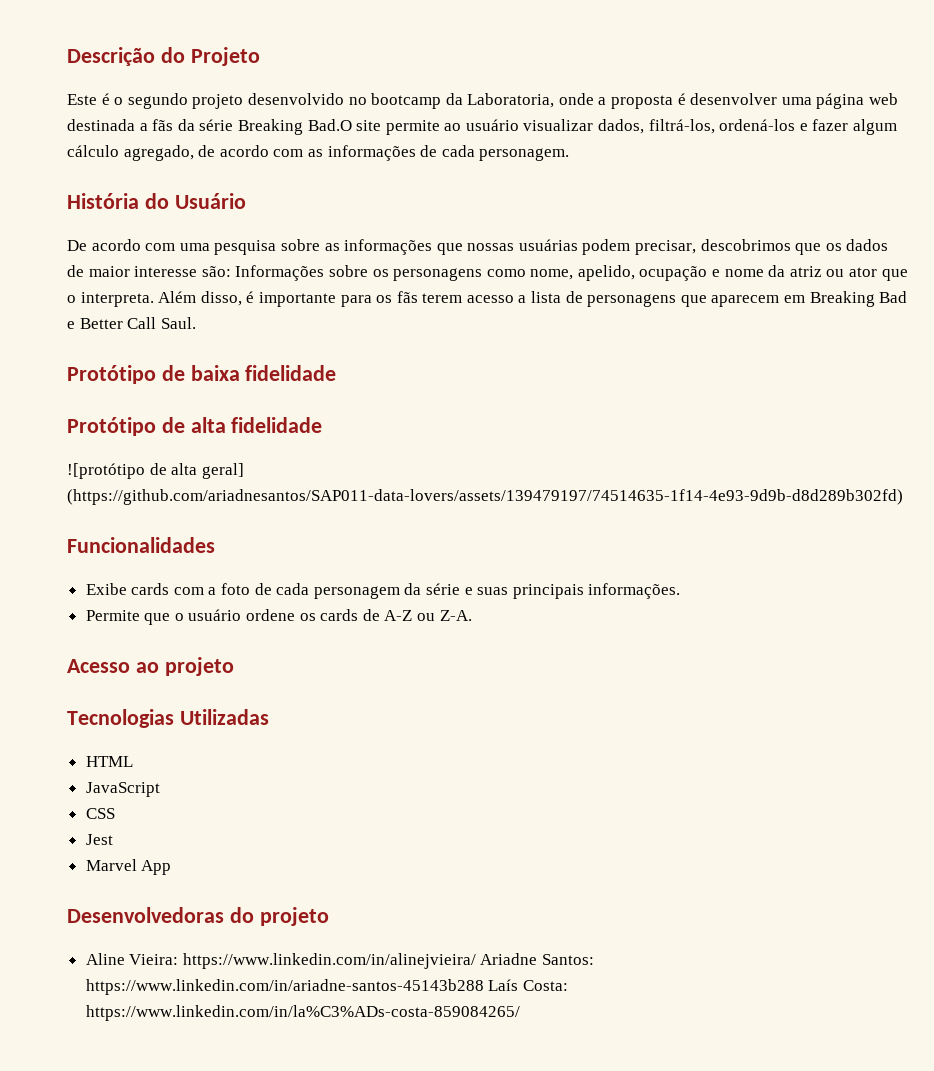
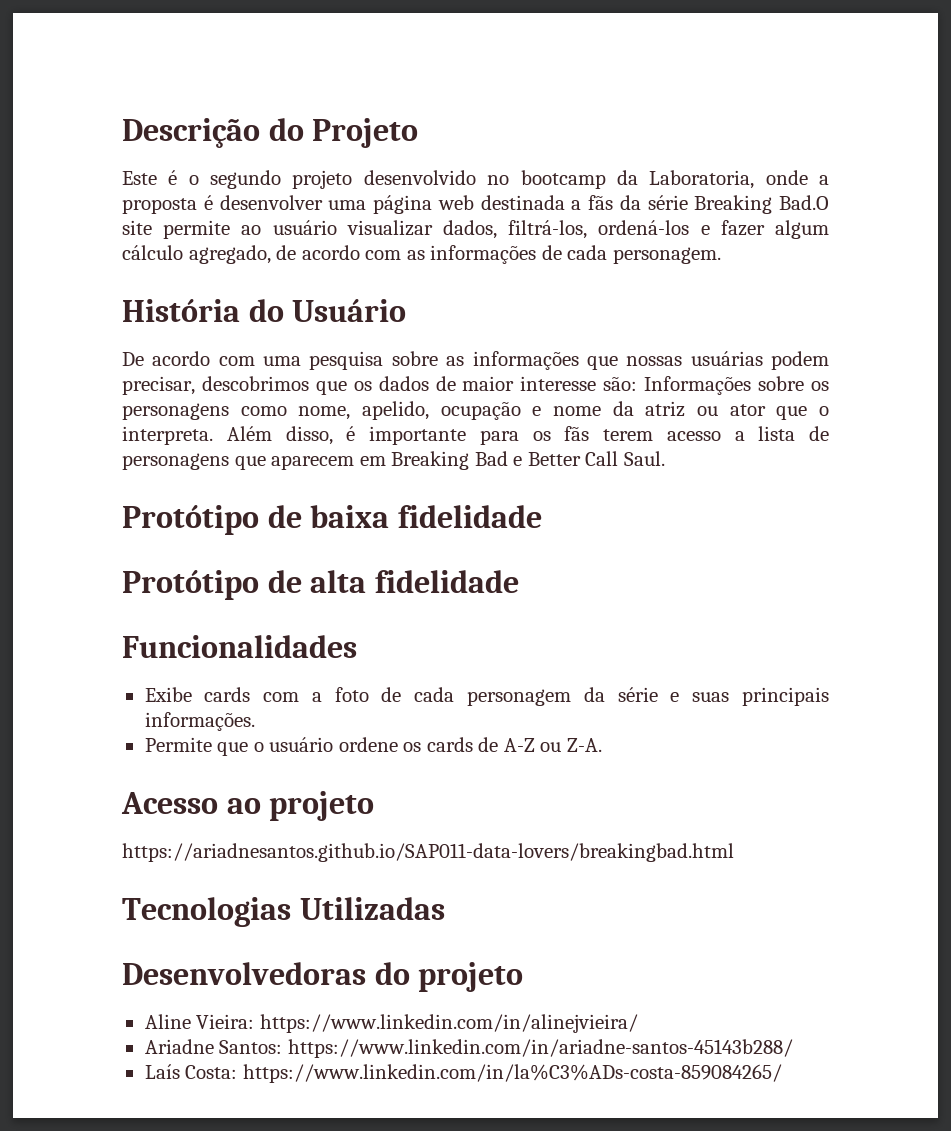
- ![protótipo de alta geral] (https://github.com/ariadnesantos/SAP011-data-lovers/assets/139479197/74514635-1f14-4e93-9d9b-d8d289b302fd)
+ https://ariadnesantos.github.io/SAP011-data-lovers/breakingbad.html
- HTML
- JavaScript
- CSS
- Jest
- Marvel App
- Aline Vieira: https://www.linkedin.com/in/alinejvieira/ Ariadne Santos: https://www.linkedin.com/in/ariadne-santos-45143b288 Laís Costa: https://www.linkedin.com/in/la%C3%ADs-costa-859084265/
+ Aline Vieira: https://www.linkedin.com/in/alinejvieira/
+ Ariadne Santos: https://www.linkedin.com/in/ariadne-santos-45143b288/
+ Laís Costa: https://www.linkedin.com/in/la%C3%ADs-costa-859084265/

